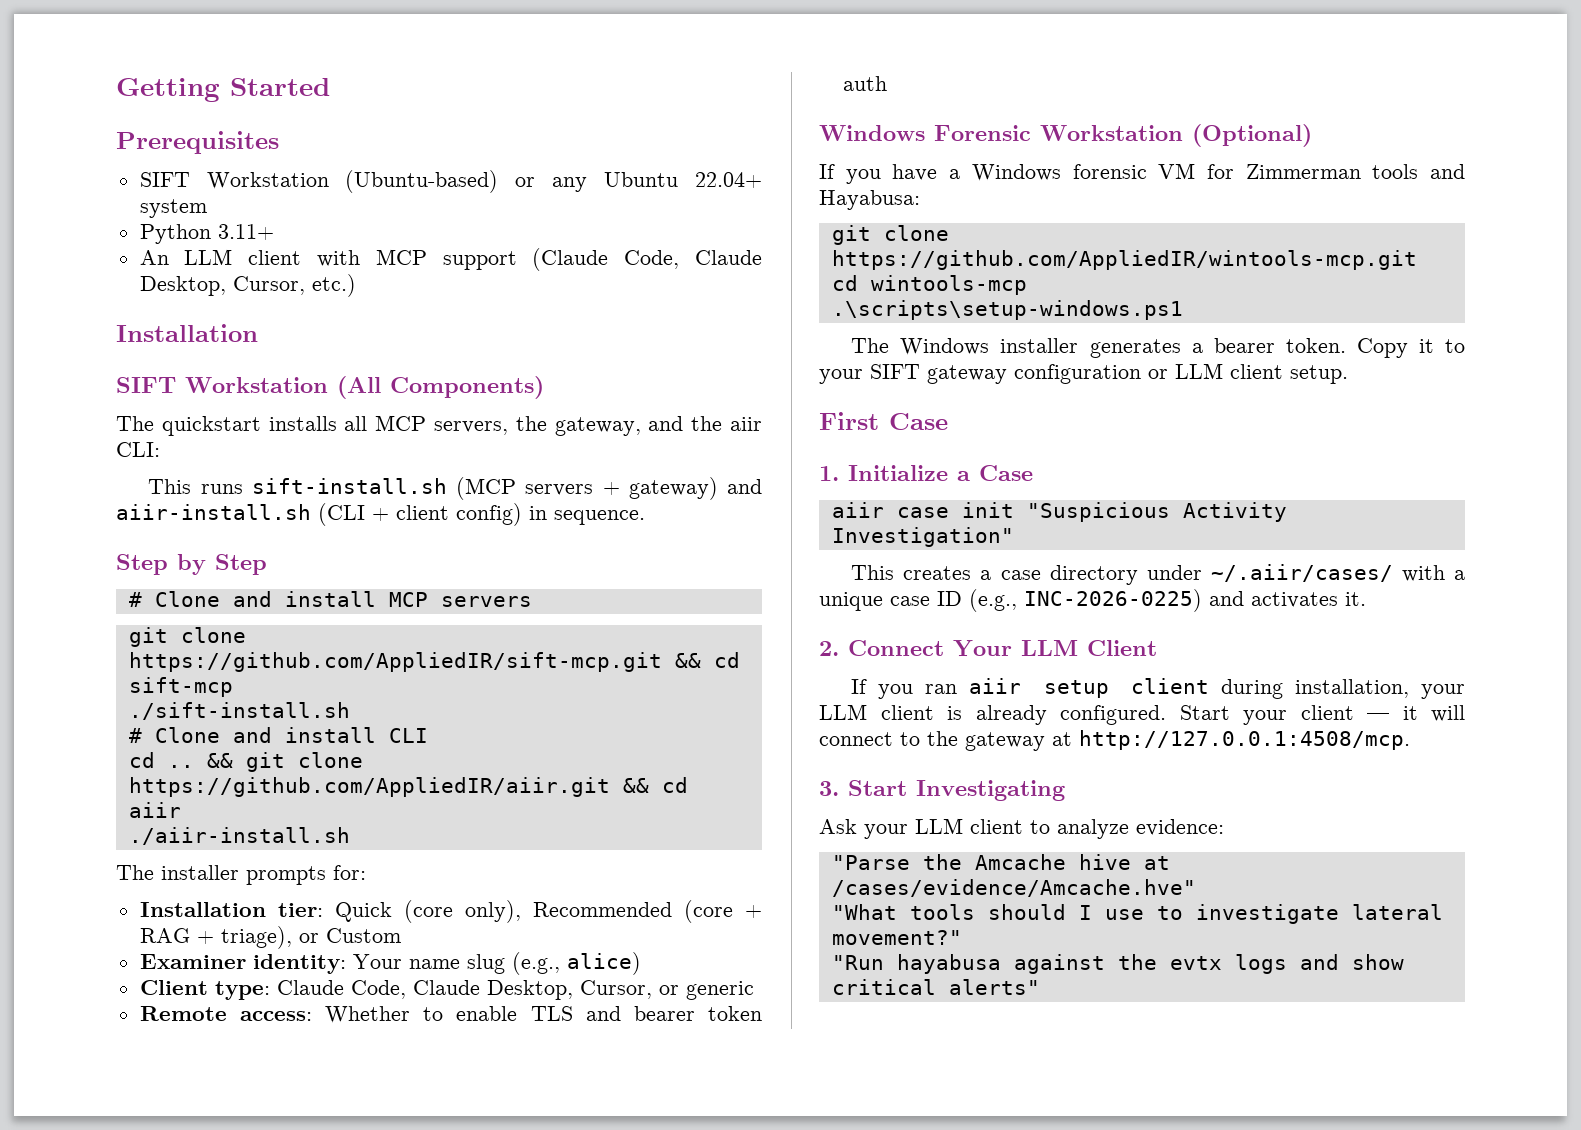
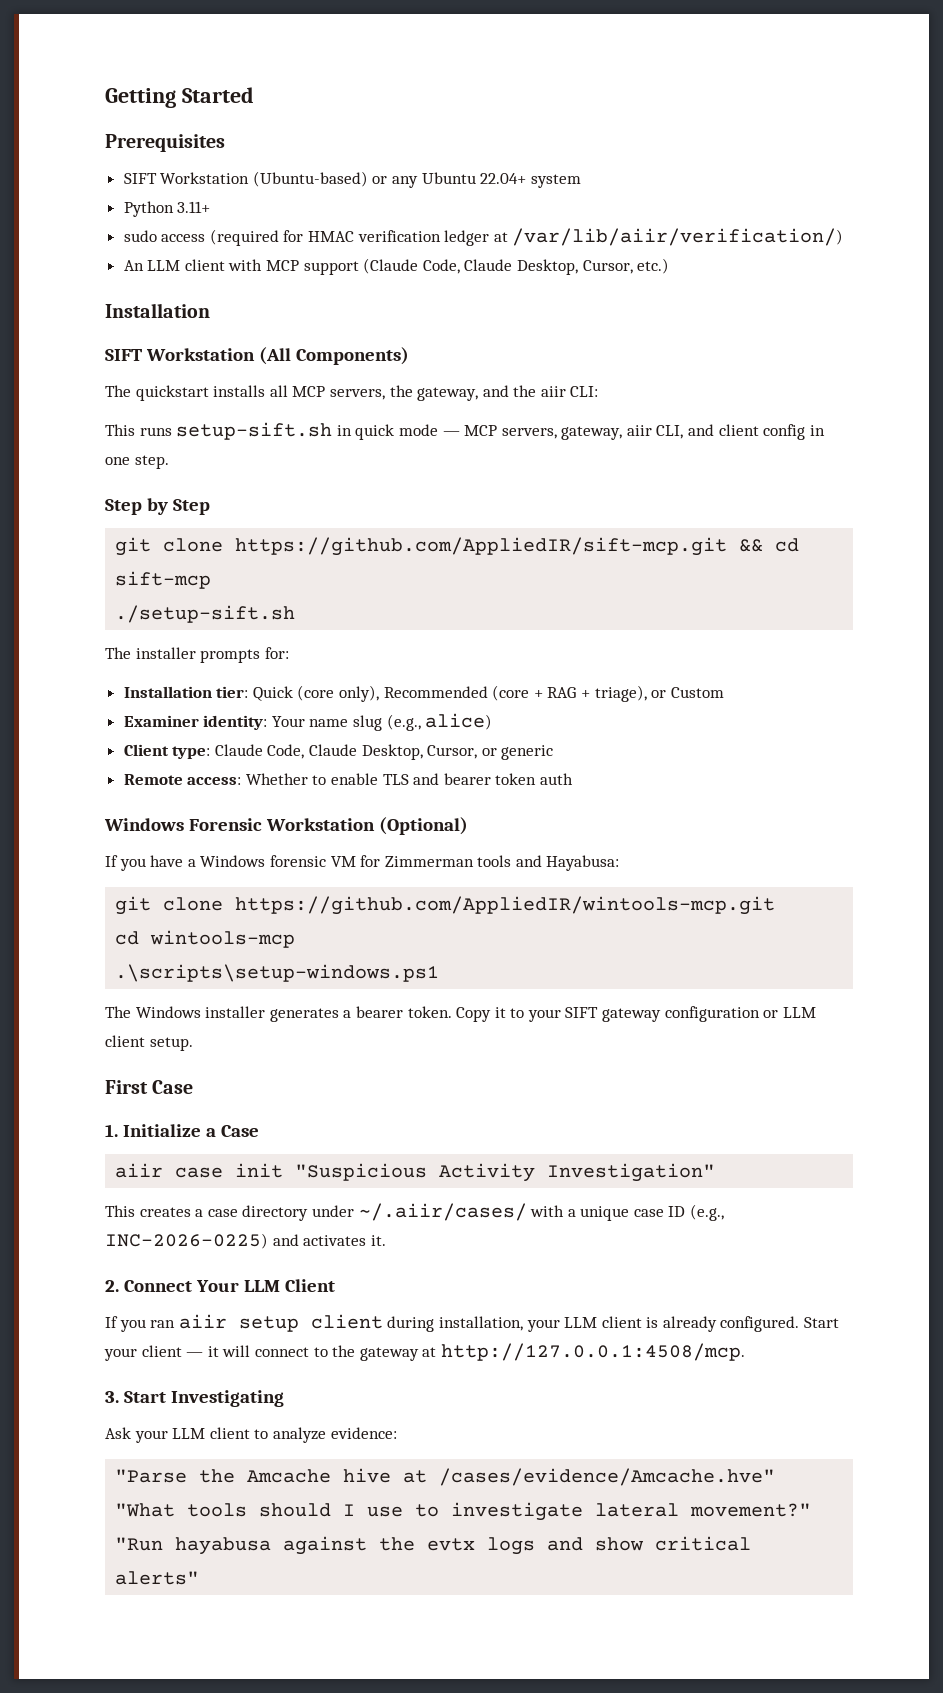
+ sudo access (required for HMAC verification ledger at /var/lib/aiir/verification/)
- This runs sift-install.sh (MCP servers + gateway) and aiir-install.sh (CLI + client config) in sequence.
+ This runs setup-sift.sh in quick mode — MCP servers, gateway, aiir CLI, and client config in one step.
  Step by Step
- # Clone and install MCP servers
- ./sift-install.sh
- # Clone and install CLI
- cd .. && git clone https://github.com/AppliedIR/aiir.git && cd aiir
- ./aiir-install.sh
+ ./setup-sift.sh

